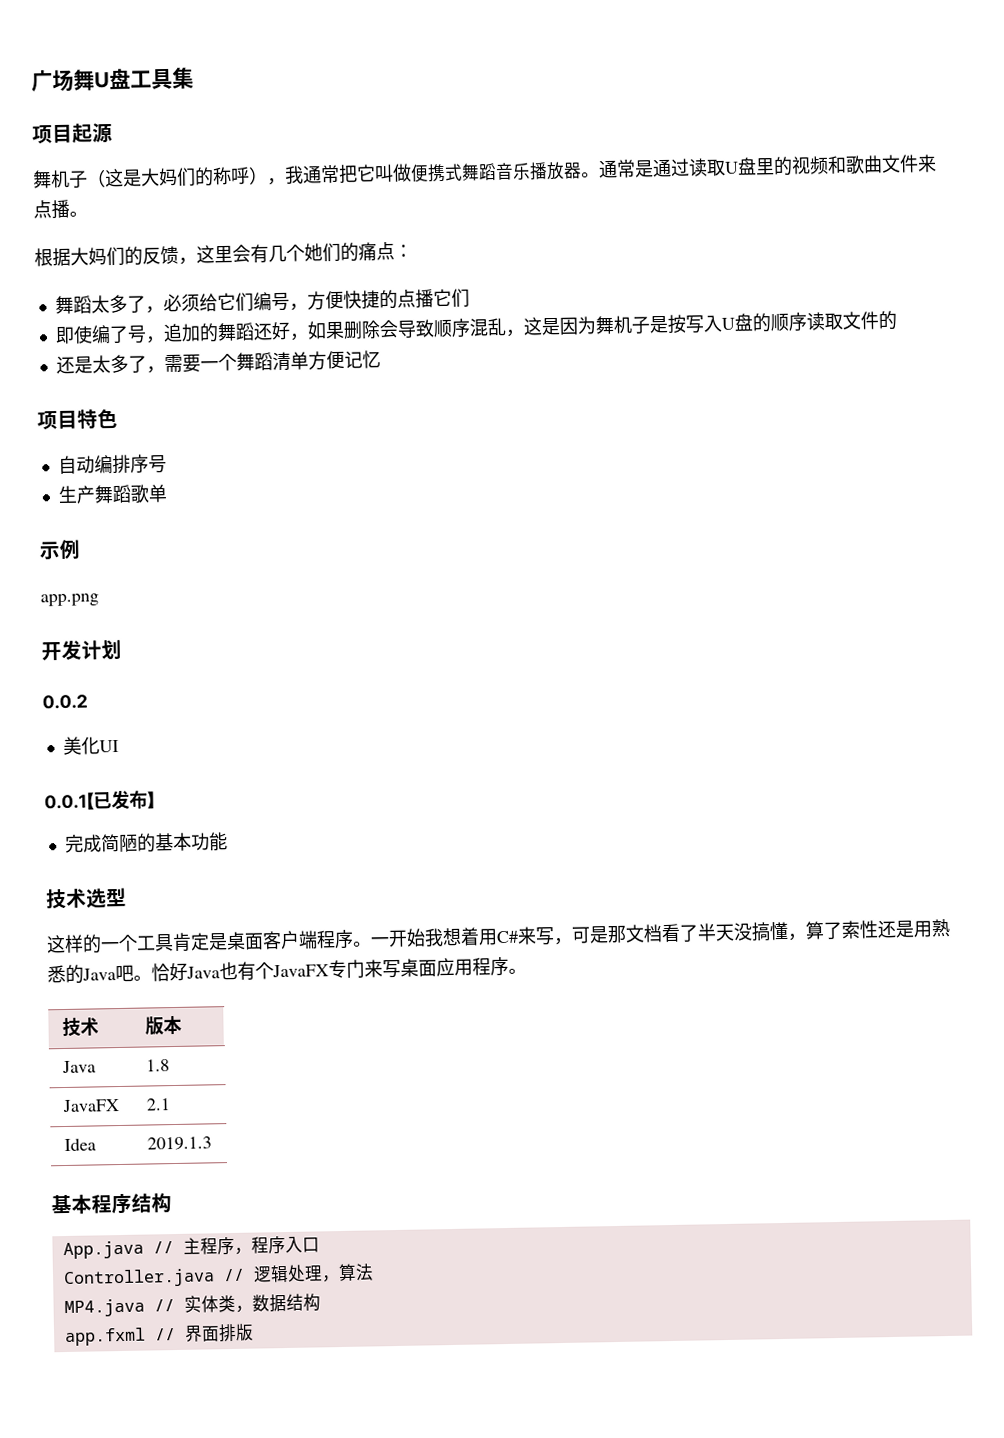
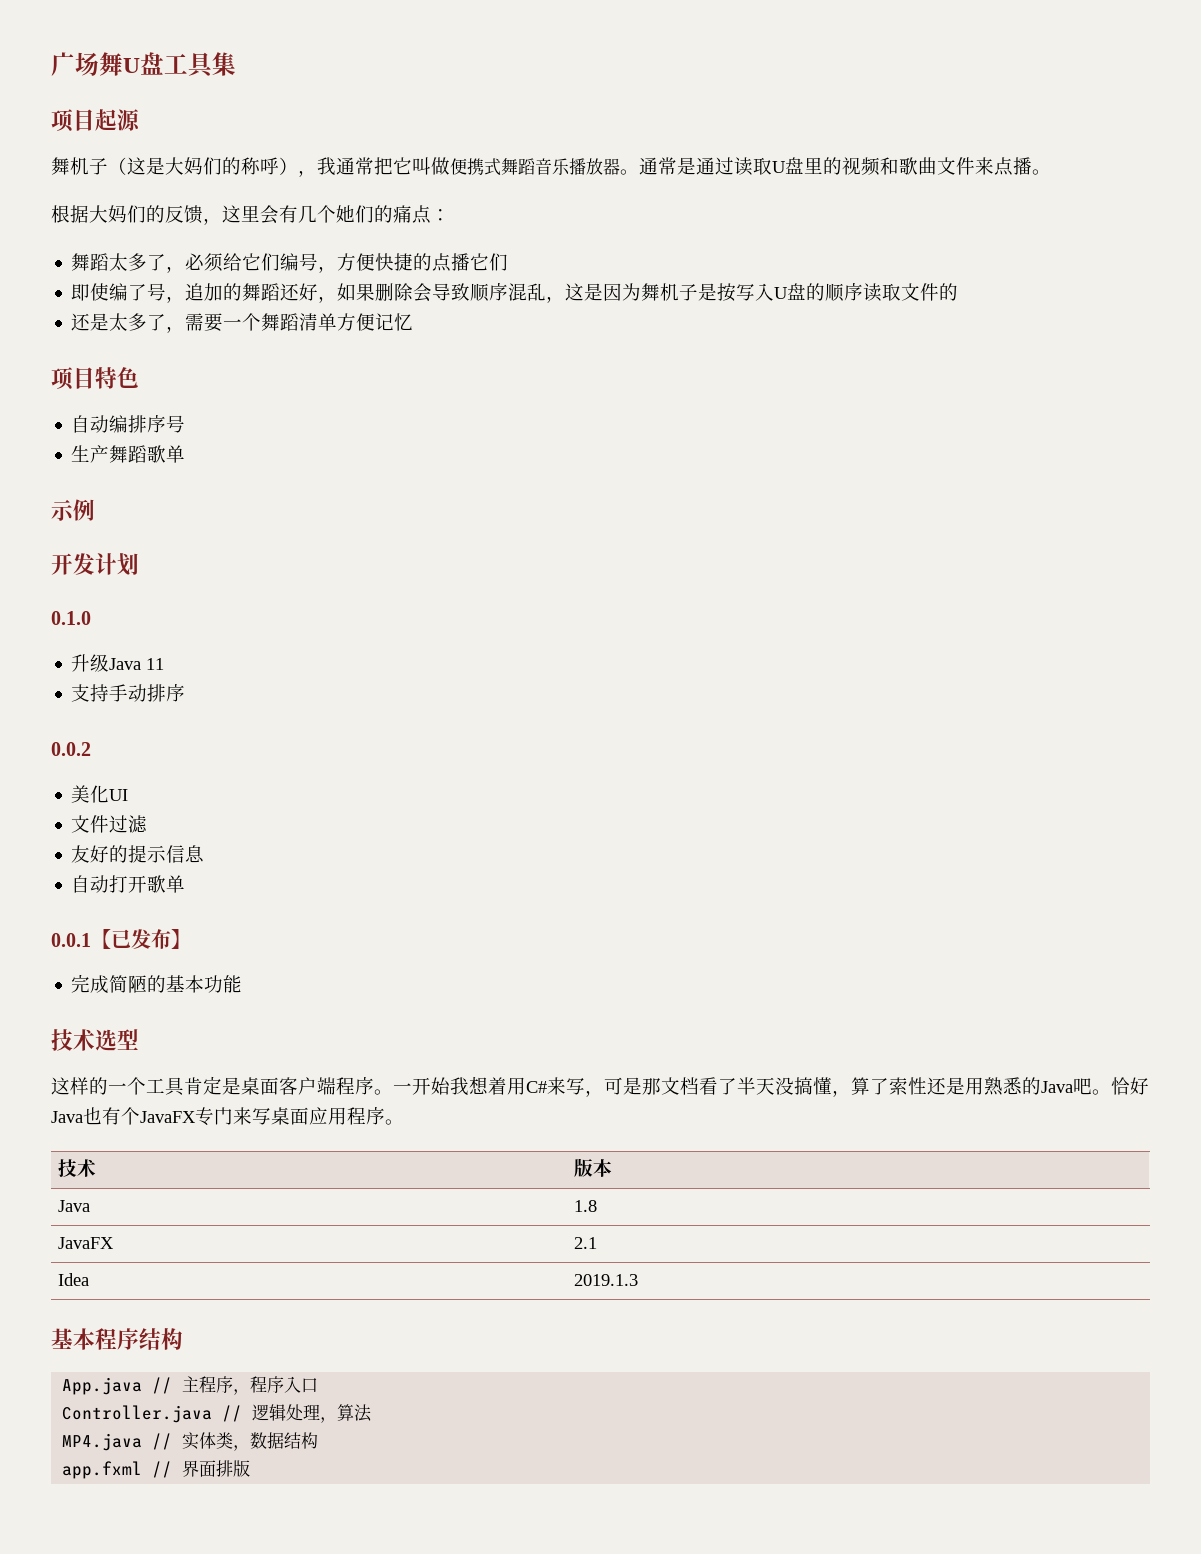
- app.png
+ 0.1.0
+ 升级Java 11
+ 支持手动排序
  0.0.2
  美化UI
+ 文件过滤
+ 友好的提示信息
+ 自动打开歌单

